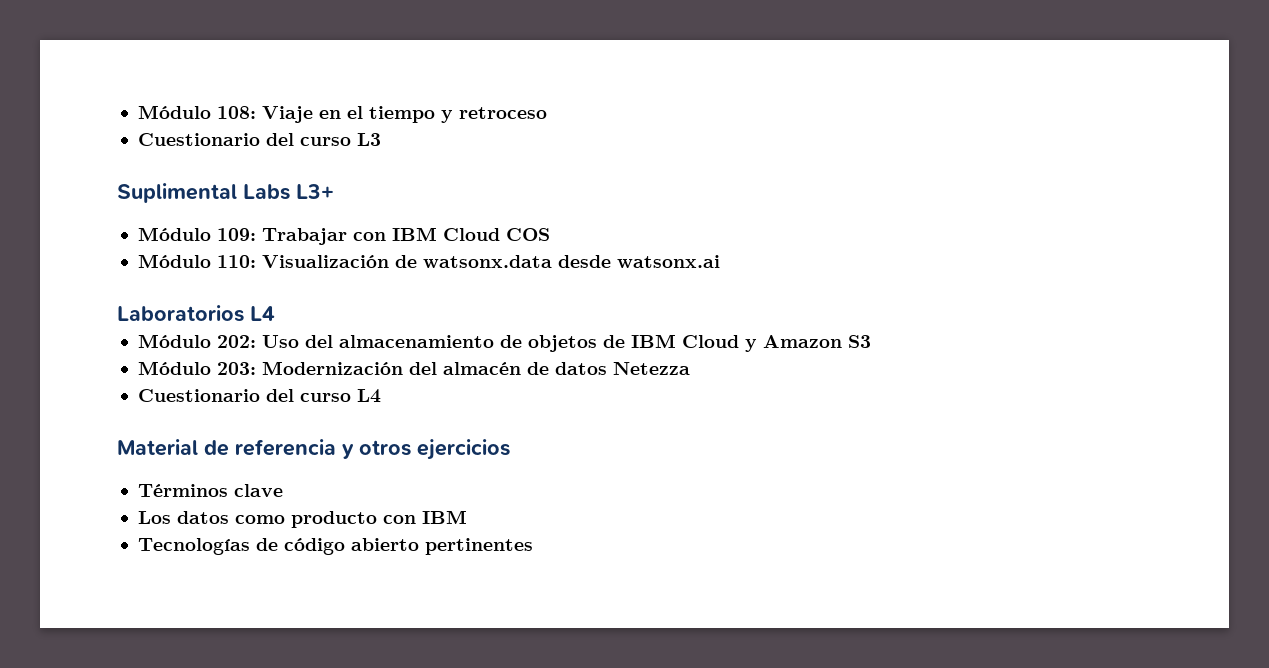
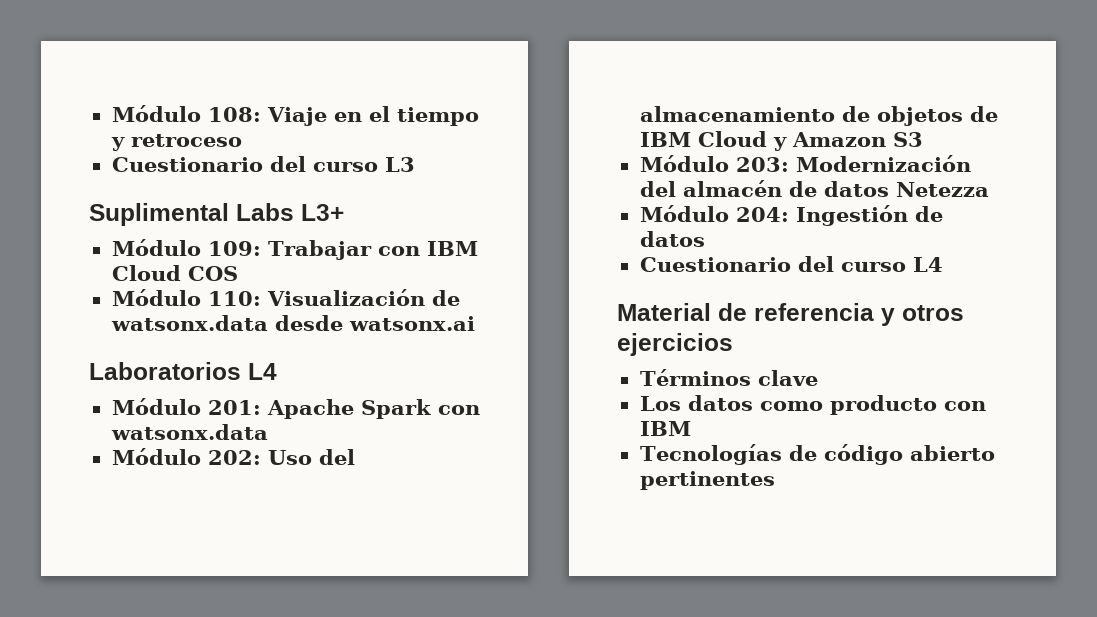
+ Módulo 201: Apache Spark con watsonx.data
+ Módulo 204: Ingestión de datos

